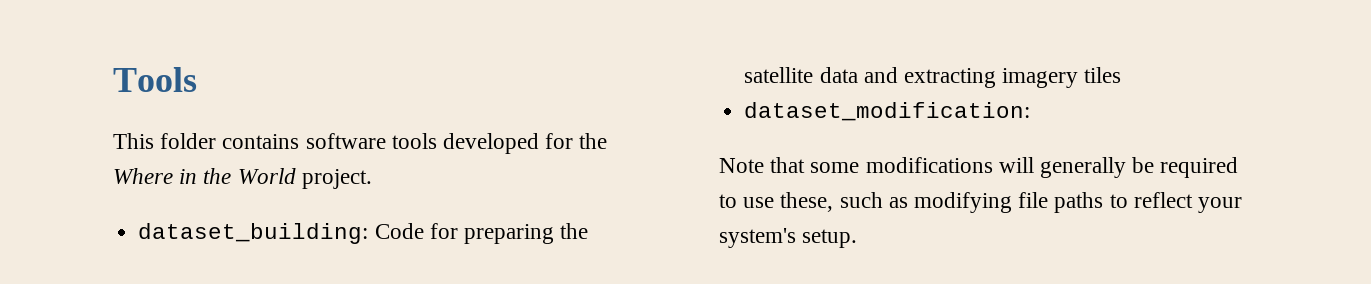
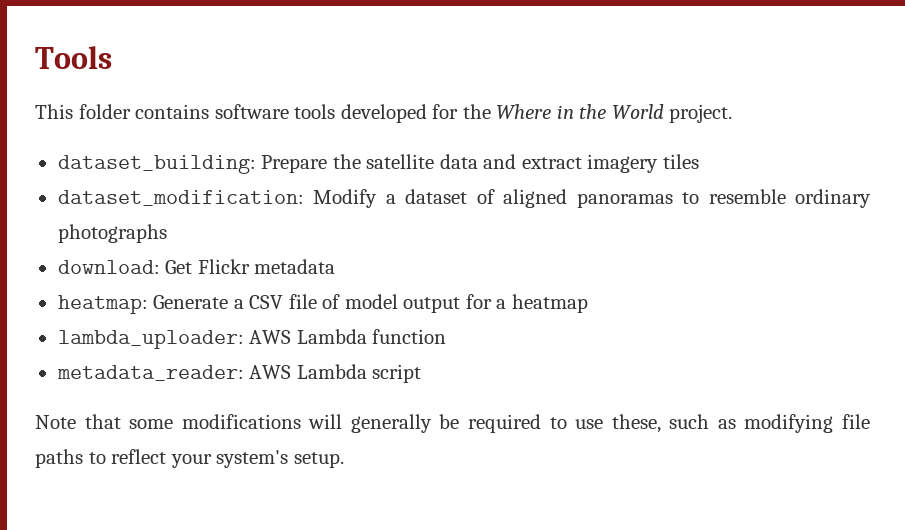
- dataset_building: Code for preparing the satellite data and extracting imagery tiles
+ dataset_building: Prepare the satellite data and extract imagery tiles
- dataset_modification:
+ dataset_modification: Modify a dataset of aligned panoramas to resemble ordinary photographs
+ download: Get Flickr metadata
+ heatmap: Generate a CSV file of model output for a heatmap
+ lambda_uploader: AWS Lambda function
+ metadata_reader: AWS Lambda script

